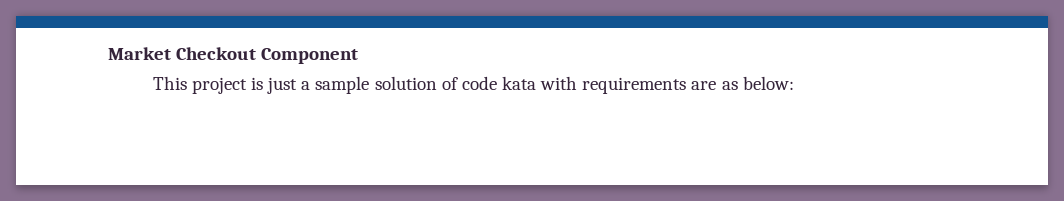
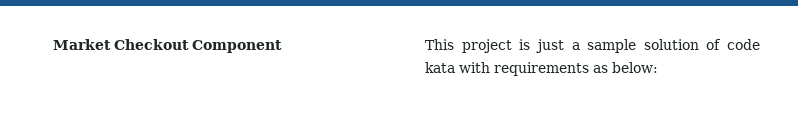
- This project is just a sample solution of code kata with requirements are as below:
+ This project is just a sample solution of code kata with requirements as below:

